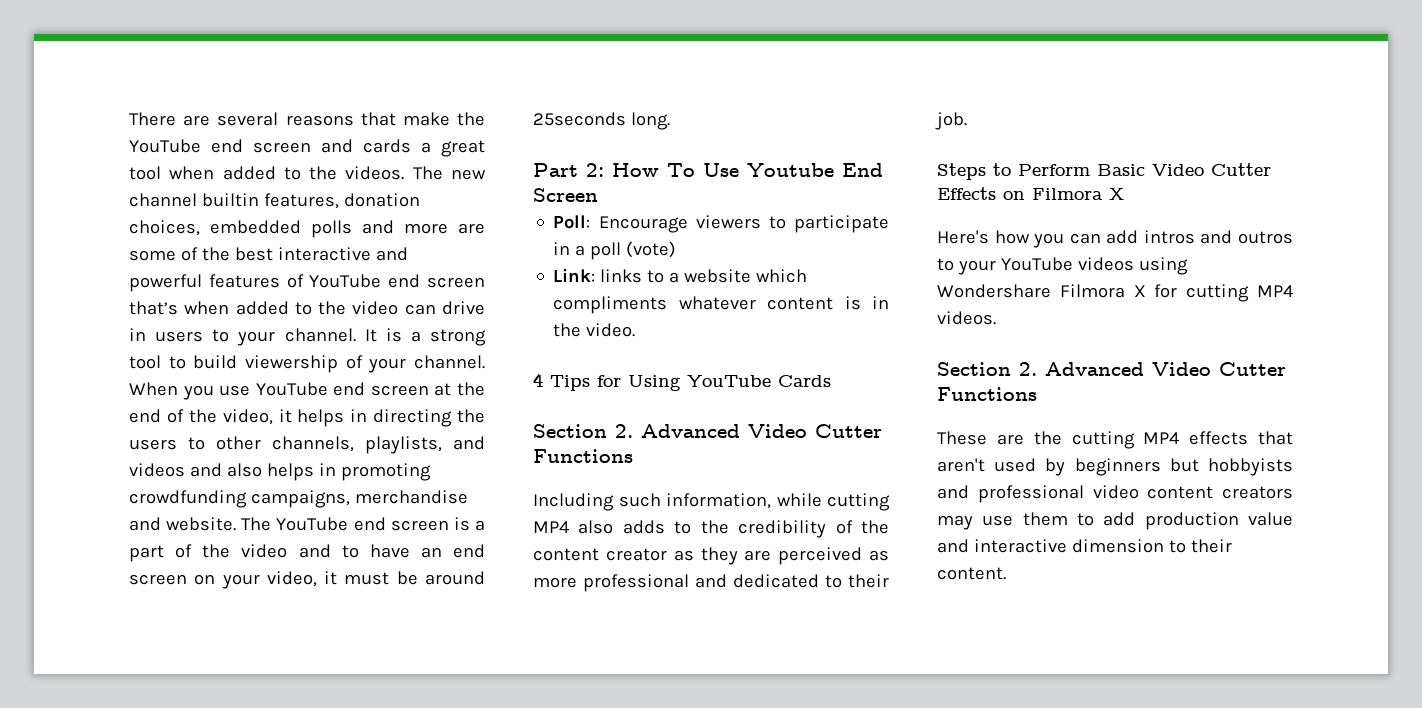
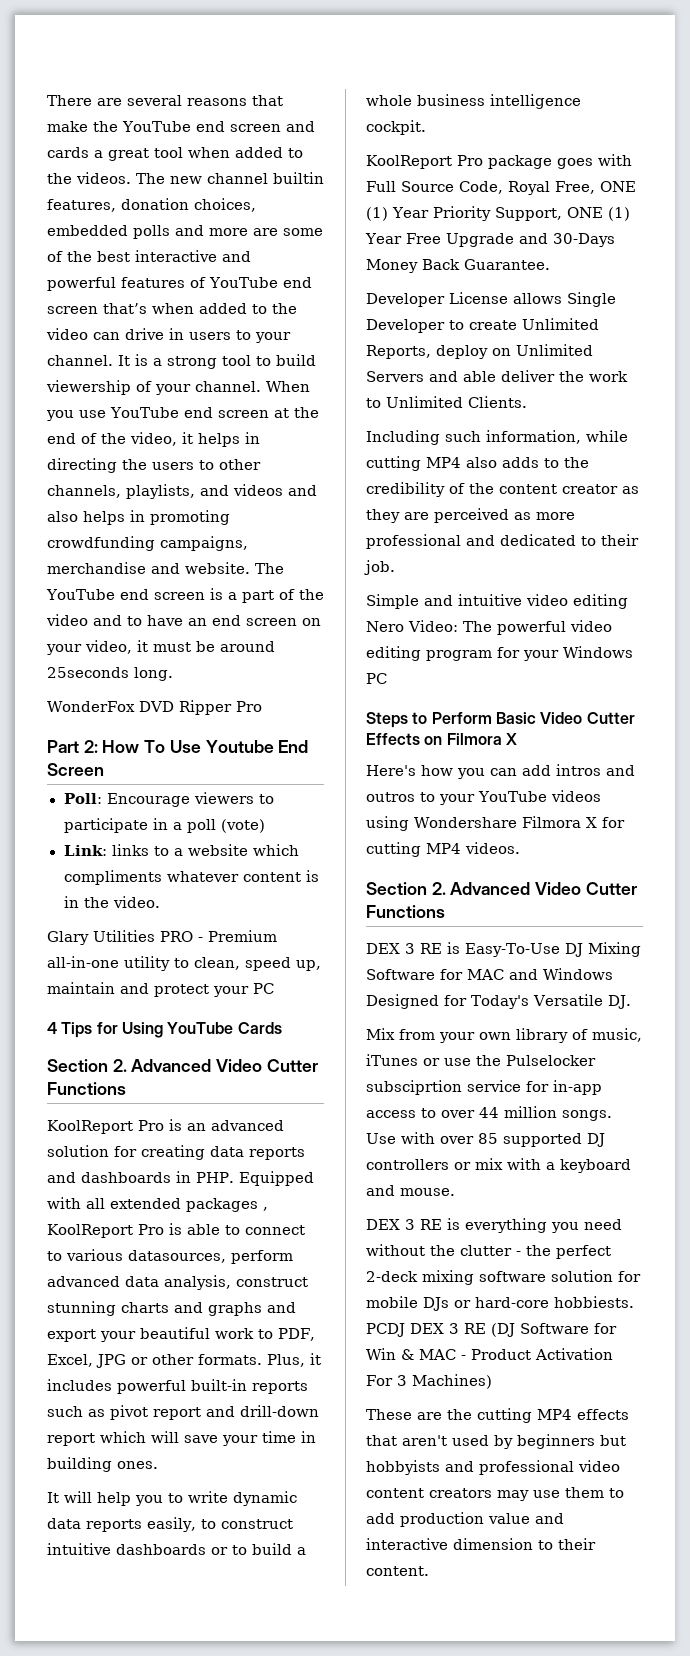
+ WonderFox DVD Ripper Pro
+ Glary Utilities PRO - Premium all-in-one utility to clean, speed up, maintain and protect your PC
+ KoolReport Pro is an advanced solution for creating data reports and dashboards in PHP. Equipped with all extended packages , KoolReport Pro is able to connect to various datasources, perform advanced data analysis, construct stunning charts and graphs and export your beautiful work to PDF, Excel, JPG or other formats. Plus, it includes powerful built-in reports such as pivot report and drill-down report which will save your time in building ones.
+ It will help you to write dynamic data reports easily, to construct intuitive dashboards or to build a whole business intelligence cockpit.
+ KoolReport Pro package goes with Full Source Code, Royal Free, ONE (1) Year Priority Support, ONE (1) Year Free Upgrade and 30-Days Money Back Guarantee.
+ Developer License allows Single Developer to create Unlimited Reports, deploy on Unlimited Servers and able deliver the work to Unlimited Clients.
+ Simple and intuitive video editing Nero Video: The powerful video editing program for your Windows PC
+ DEX 3 RE is Easy-To-Use DJ Mixing Software for MAC and Windows Designed for Today's Versatile DJ.
+ Mix from your own library of music, iTunes or use the Pulselocker subsciprtion service for in-app access to over 44 million songs. Use with over 85 supported DJ controllers or mix with a keyboard and mouse.
+ DEX 3 RE is everything you need without the clutter - the perfect 2-deck mixing software solution for mobile DJs or hard-core hobbiests. PCDJ DEX 3 RE (DJ Software for Win & MAC - Product Activation For 3 Machines)

